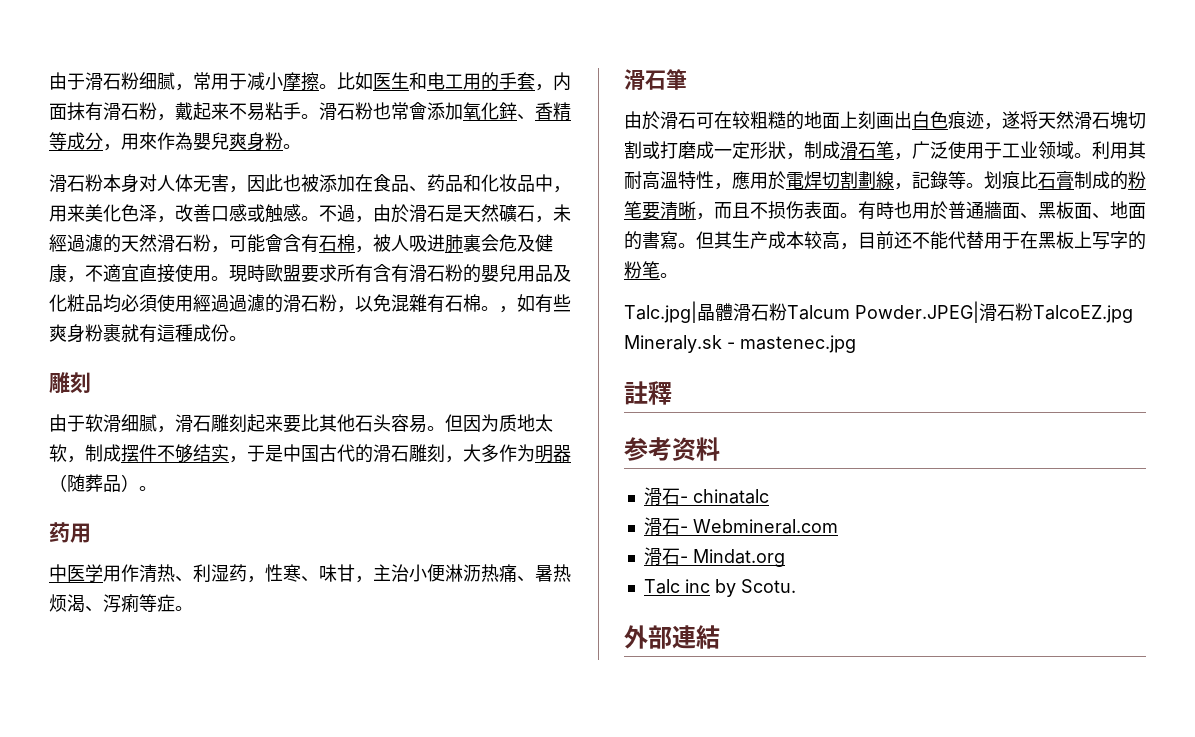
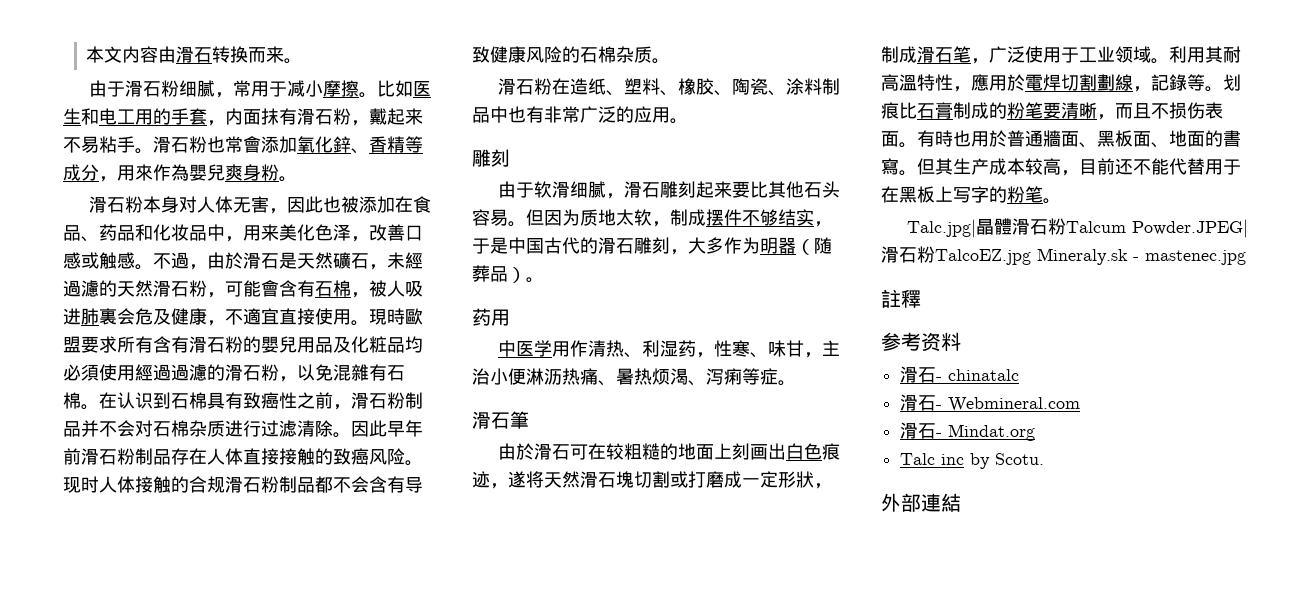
+ 本文内容由滑石转换而来。
- ，如有些爽身粉裹就有這種成份。
+ 在认识到石棉具有致癌性之前，滑石粉制品并不会对石棉杂质进行过滤清除。因此早年前滑石粉制品存在人体直接接触的致癌风险。现时人体接触的合规滑石粉制品都不会含有导致健康风险的石棉杂质。
+ 滑石粉在造纸、塑料、橡胶、陶瓷、涂料制品中也有非常广泛的应用。

